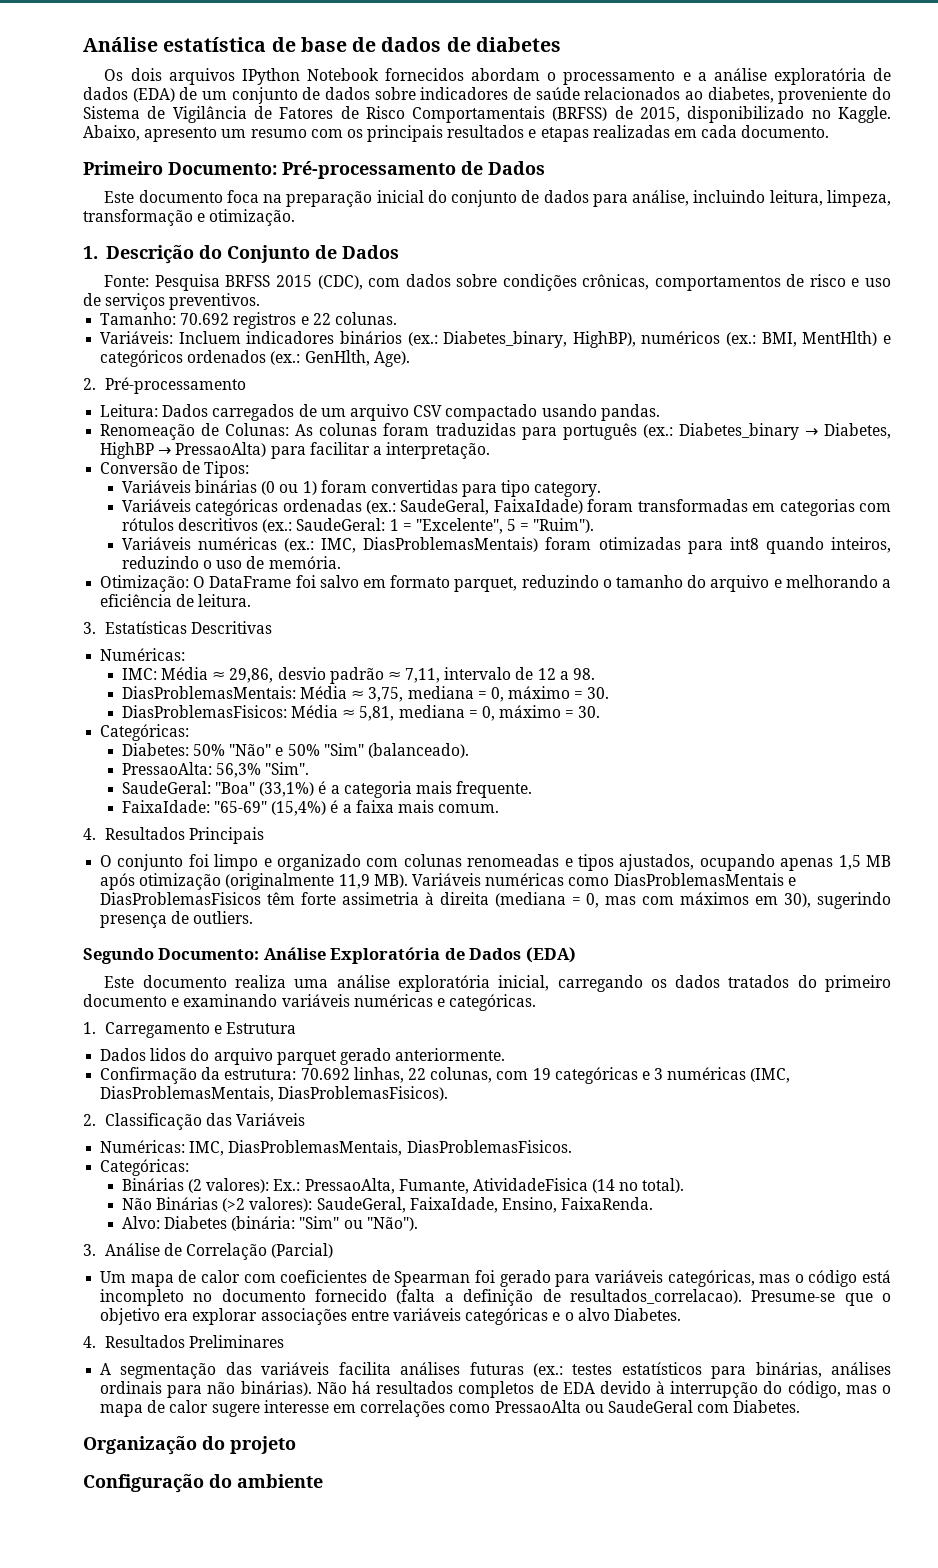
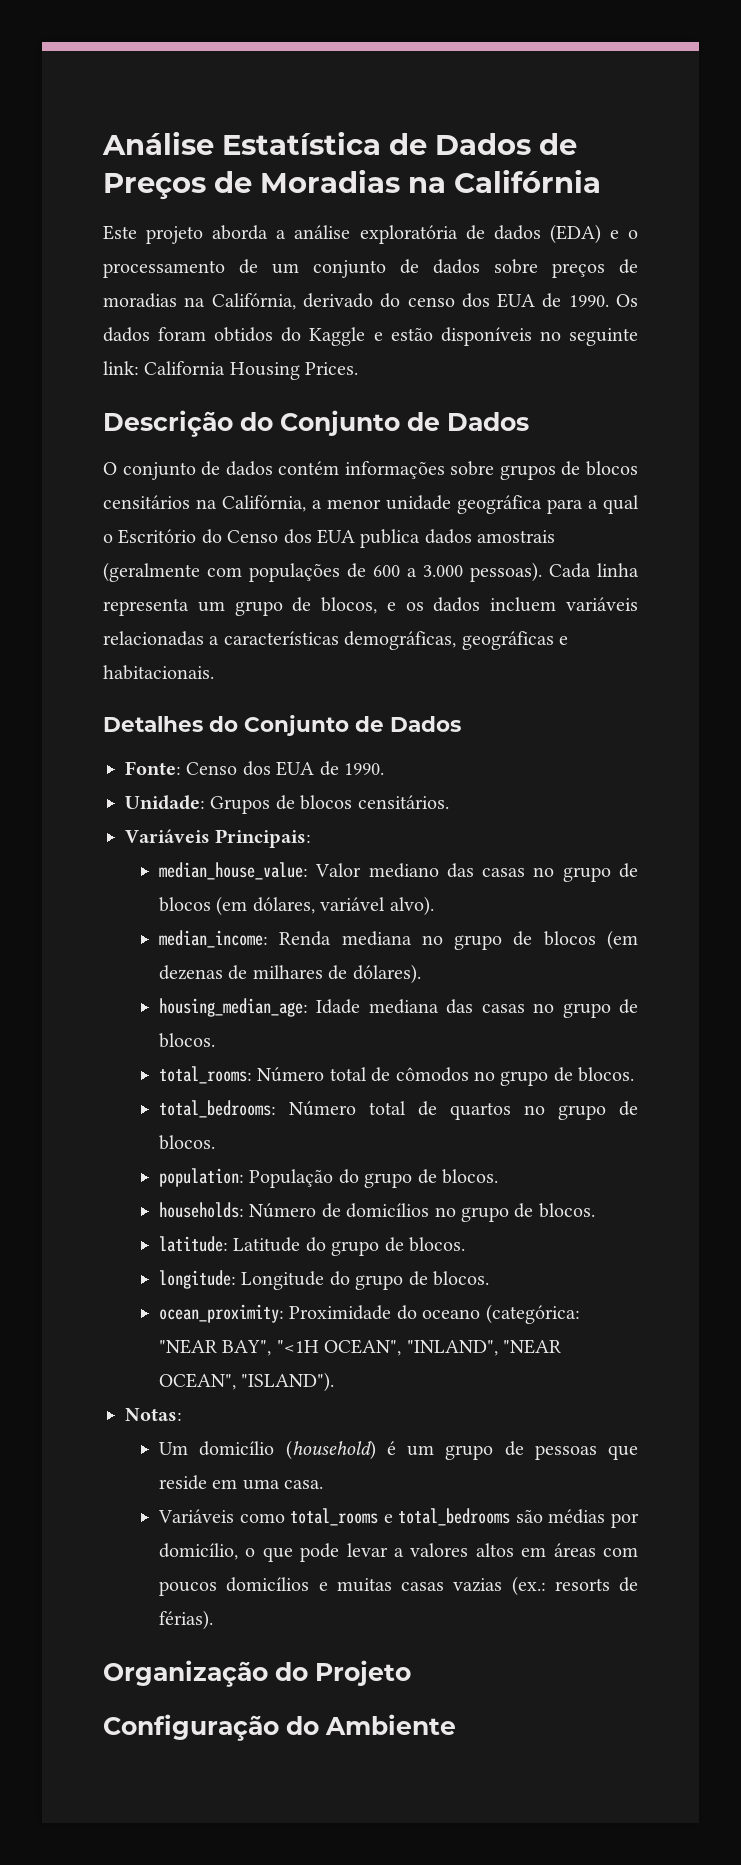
- Análise estatística de base de dados de diabetes
- Os dois arquivos IPython Notebook fornecidos abordam o processamento e a análise exploratória de dados (EDA) de um conjunto de dados sobre indicadores de saúde relacionados ao diabetes, proveniente do Sistema de Vigilância de Fatores de Risco Comportamentais (BRFSS) de 2015, disponibilizado no Kaggle. Abaixo, apresento um resumo com os principais resultados e etapas realizadas em cada documento.
- Primeiro Documento: Pré-processamento de Dados
- Este documento foca na preparação inicial do conjunto de dados para análise, incluindo leitura, limpeza, transformação e otimização.
- 1. Descrição do Conjunto de Dados
+ Análise Estatística de Dados de Preços de Moradias na Califórnia
+ Este projeto aborda a análise exploratória de dados (EDA) e o processamento de um conjunto de dados sobre preços de moradias na Califórnia, derivado do censo dos EUA de 1990. Os dados foram obtidos do Kaggle e estão disponíveis no seguinte link: California Housing Prices.
+ Descrição do Conjunto de Dados
- Fonte: Pesquisa BRFSS 2015 (CDC), com dados sobre condições crônicas, comportamentos de risco e uso de serviços preventivos.
- Tamanho: 70.692 registros e 22 colunas.
- Variáveis: Incluem indicadores binários (ex.: Diabetes_binary, HighBP), numéricos (ex.: BMI, MentHlth) e categóricos ordenados (ex.: GenHlth, Age).
- 2. Pré-processamento
- Leitura: Dados carregados de um arquivo CSV compactado usando pandas.
- Renomeação de Colunas: As colunas foram traduzidas para português (ex.: Diabetes_binary → Diabetes, HighBP → PressaoAlta) para facilitar a interpretação.
- Conversão de Tipos:
- Variáveis binárias (0 ou 1) foram convertidas para tipo category.
- Variáveis categóricas ordenadas (ex.: SaudeGeral, FaixaIdade) foram transformadas em categorias com rótulos descritivos (ex.: SaudeGeral: 1 = "Excelente", 5 = "Ruim").
- Variáveis numéricas (ex.: IMC, DiasProblemasMentais) foram otimizadas para int8 quando inteiros, reduzindo o uso de memória.
- Otimização: O DataFrame foi salvo em formato parquet, reduzindo o tamanho do arquivo e melhorando a eficiência de leitura.
- 3. Estatísticas Descritivas
- Numéricas:
- IMC: Média ≈ 29,86, desvio padrão ≈ 7,11, intervalo de 12 a 98.
- DiasProblemasMentais: Média ≈ 3,75, mediana = 0, máximo = 30.
- DiasProblemasFisicos: Média ≈ 5,81, mediana = 0, máximo = 30.
- Categóricas:
- Diabetes: 50% "Não" e 50% "Sim" (balanceado).
- PressaoAlta: 56,3% "Sim".
- SaudeGeral: "Boa" (33,1%) é a categoria mais frequente.
- FaixaIdade: "65-69" (15,4%) é a faixa mais comum.
- 4. Resultados Principais
- O conjunto foi limpo e organizado com colunas renomeadas e tipos ajustados, ocupando apenas 1,5 MB após otimização (originalmente 11,9 MB). Variáveis numéricas como DiasProblemasMentais e DiasProblemasFisicos têm forte assimetria à direita (mediana = 0, mas com máximos em 30), sugerindo presença de outliers.
- Segundo Documento: Análise Exploratória de Dados (EDA)
- Este documento realiza uma análise exploratória inicial, carregando os dados tratados do primeiro documento e examinando variáveis numéricas e categóricas.
- 1. Carregamento e Estrutura
- Dados lidos do arquivo parquet gerado anteriormente.
- Confirmação da estrutura: 70.692 linhas, 22 colunas, com 19 categóricas e 3 numéricas (IMC, DiasProblemasMentais, DiasProblemasFisicos).
- 2. Classificação das Variáveis
- Numéricas: IMC, DiasProblemasMentais, DiasProblemasFisicos.
- Categóricas:
- Binárias (2 valores): Ex.: PressaoAlta, Fumante, AtividadeFisica (14 no total).
- Não Binárias (>2 valores): SaudeGeral, FaixaIdade, Ensino, FaixaRenda.
- Alvo: Diabetes (binária: "Sim" ou "Não").
- 3. Análise de Correlação (Parcial)
- Um mapa de calor com coeficientes de Spearman foi gerado para variáveis categóricas, mas o código está incompleto no documento fornecido (falta a definição de resultados_correlacao). Presume-se que o objetivo era explorar associações entre variáveis categóricas e o alvo Diabetes.
- 4. Resultados Preliminares
- A segmentação das variáveis facilita análises futuras (ex.: testes estatísticos para binárias, análises ordinais para não binárias). Não há resultados completos de EDA devido à interrupção do código, mas o mapa de calor sugere interesse em correlações como PressaoAlta ou SaudeGeral com Diabetes.
+ O conjunto de dados contém informações sobre grupos de blocos censitários na Califórnia, a menor unidade geográfica para a qual o Escritório do Censo dos EUA publica dados amostrais (geralmente com populações de 600 a 3.000 pessoas). Cada linha representa um grupo de blocos, e os dados incluem variáveis relacionadas a características demográficas, geográficas e habitacionais.
+ Detalhes do Conjunto de Dados
+ Fonte: Censo dos EUA de 1990.
+ Unidade: Grupos de blocos censitários.
+ Variáveis Principais:
+ median_house_value: Valor mediano das casas no grupo de blocos (em dólares, variável alvo).
+ median_income: Renda mediana no grupo de blocos (em dezenas de milhares de dólares).
+ housing_median_age: Idade mediana das casas no grupo de blocos.
+ total_rooms: Número total de cômodos no grupo de blocos.
+ total_bedrooms: Número total de quartos no grupo de blocos.
+ population: População do grupo de blocos.
+ households: Número de domicílios no grupo de blocos.
+ latitude: Latitude do grupo de blocos.
+ longitude: Longitude do grupo de blocos.
+ ocean_proximity: Proximidade do oceano (categórica: "NEAR BAY", "<1H OCEAN", "INLAND", "NEAR OCEAN", "ISLAND").
+ Notas:
+ Um domicílio (household) é um grupo de pessoas que reside em uma casa.
+ Variáveis como total_rooms e total_bedrooms são médias por domicílio, o que pode levar a valores altos em áreas com poucos domicílios e muitas casas vazias (ex.: resorts de férias).
- Organização do projeto
+ Organização do Projeto
- Configuração do ambiente
+ Configuração do Ambiente

